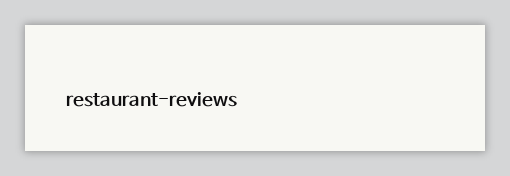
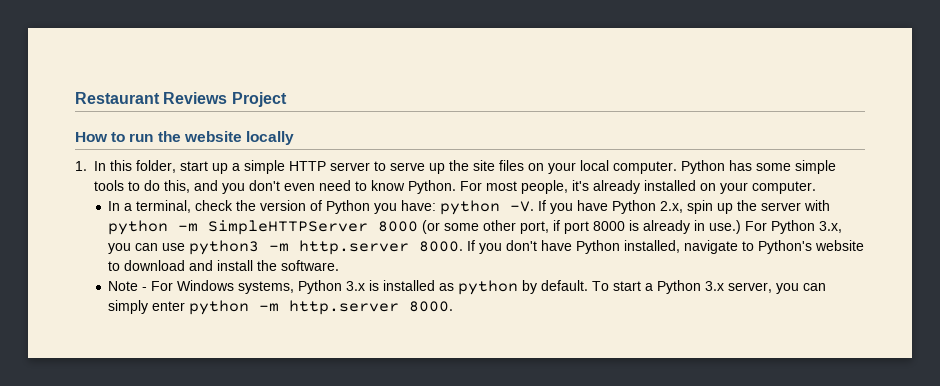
- restaurant-reviews
+ Restaurant Reviews Project
+ How to run the website locally
+ 1. In this folder, start up a simple HTTP server to serve up the site files on your local computer. Python has some simple tools to do this, and you don't even need to know Python. For most people, it's already installed on your computer.
+ In a terminal, check the version of Python you have: python -V. If you have Python 2.x, spin up the server with python -m SimpleHTTPServer 8000 (or some other port, if port 8000 is already in use.) For Python 3.x, you can use python3 -m http.server 8000. If you don't have Python installed, navigate to Python's website to download and install the software.
+ Note - For Windows systems, Python 3.x is installed as python by default. To start a Python 3.x server, you can simply enter python -m http.server 8000.

